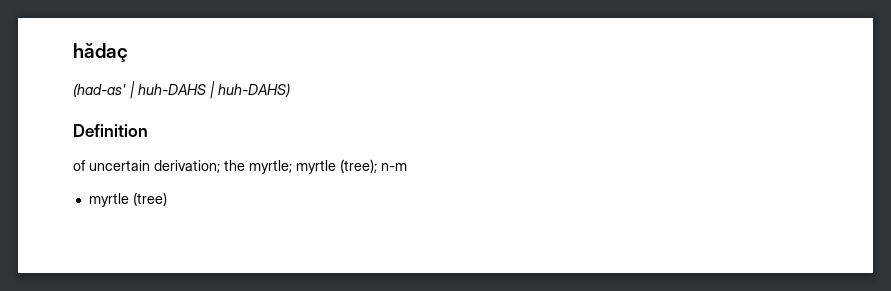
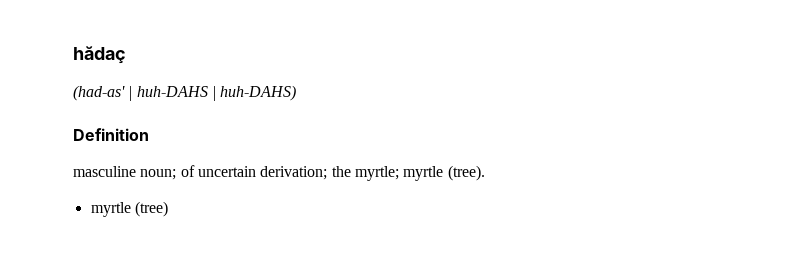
- of uncertain derivation; the myrtle; myrtle (tree); n-m
+ masculine noun; of uncertain derivation; the myrtle; myrtle (tree).

